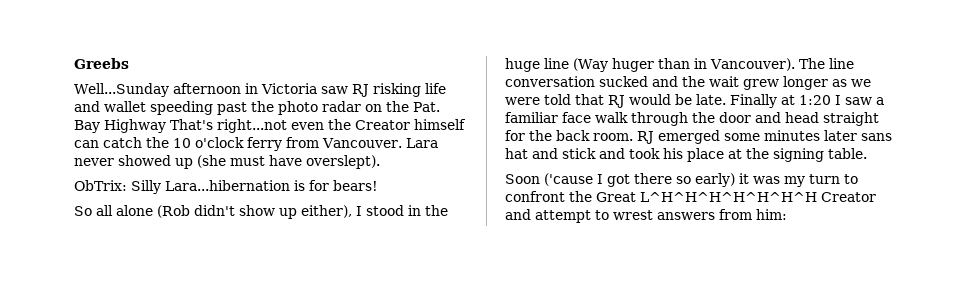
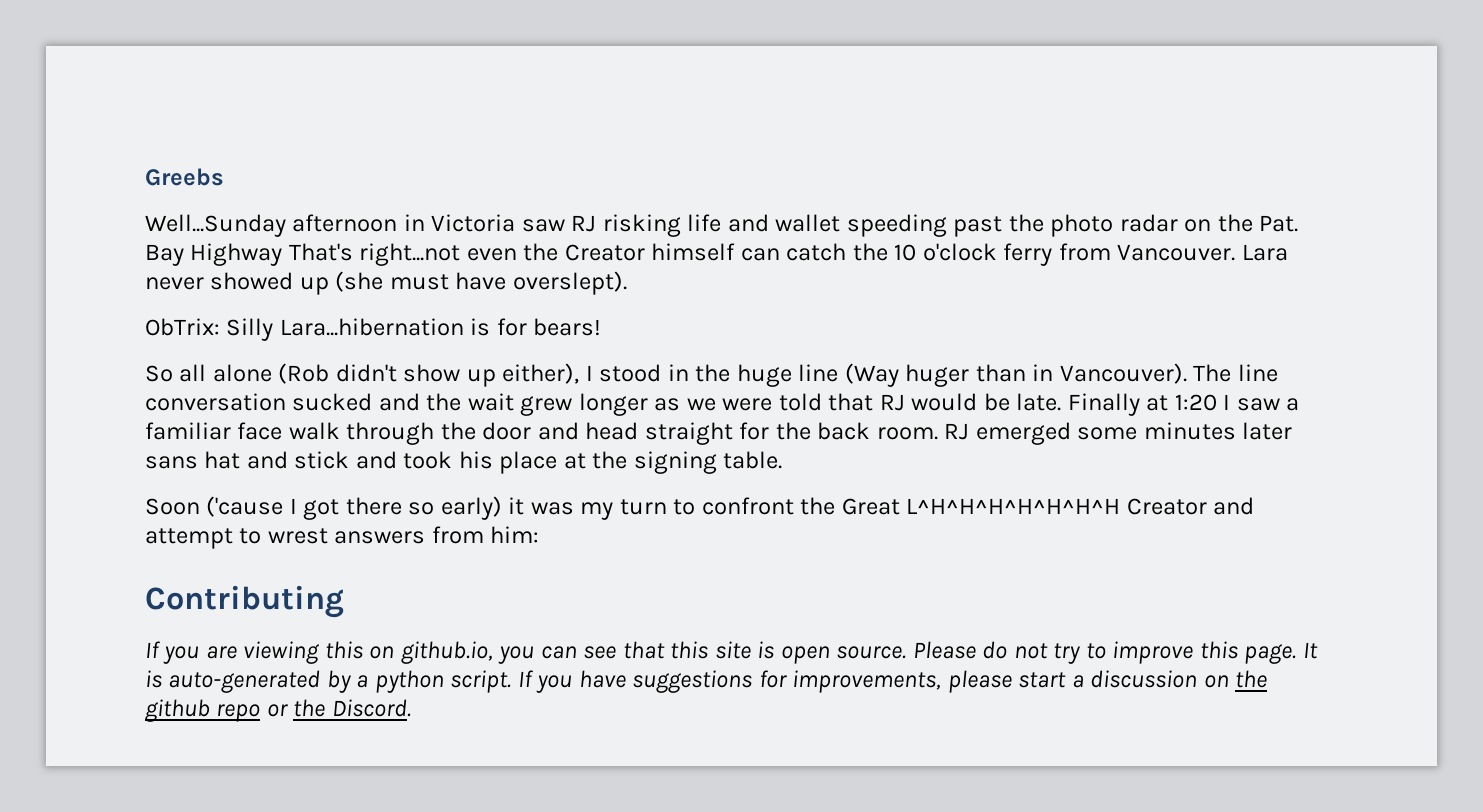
+ Contributing
+ If you are viewing this on github.io, you can see that this site is open source. Please do not try to improve this page. It is auto-generated by a python script. If you have suggestions for improvements, please start a discussion on the github repo or the Discord.

